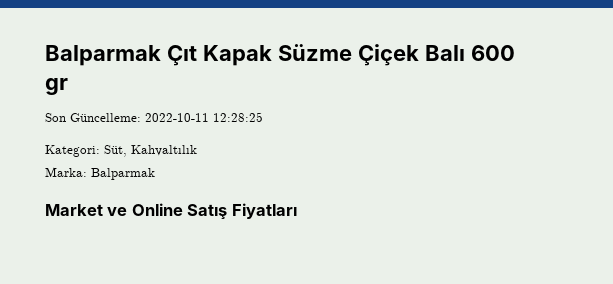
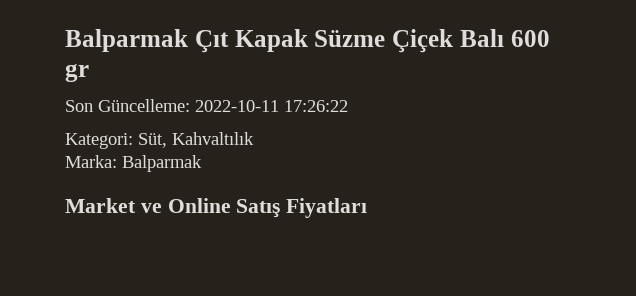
- Son Güncelleme: 2022-10-11 12:28:25
+ Son Güncelleme: 2022-10-11 17:26:22

